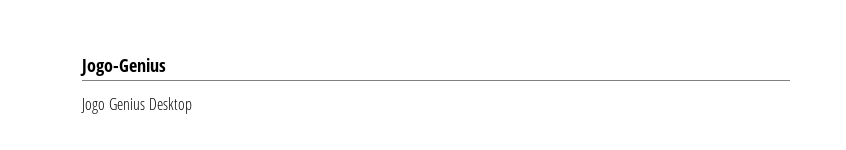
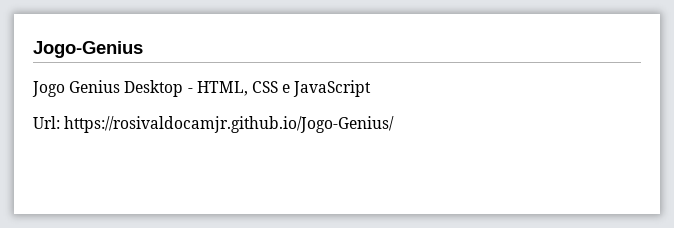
- Jogo Genius Desktop
+ Jogo Genius Desktop - HTML, CSS e JavaScript
+ Url: https://rosivaldocamjr.github.io/Jogo-Genius/

